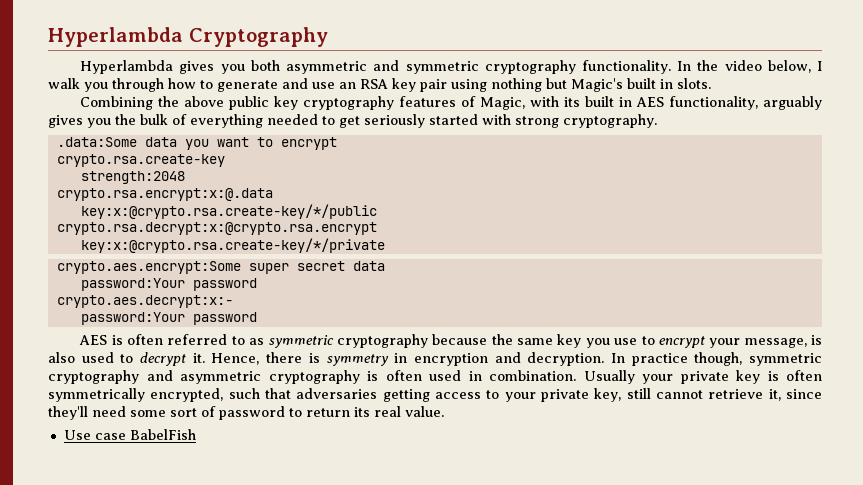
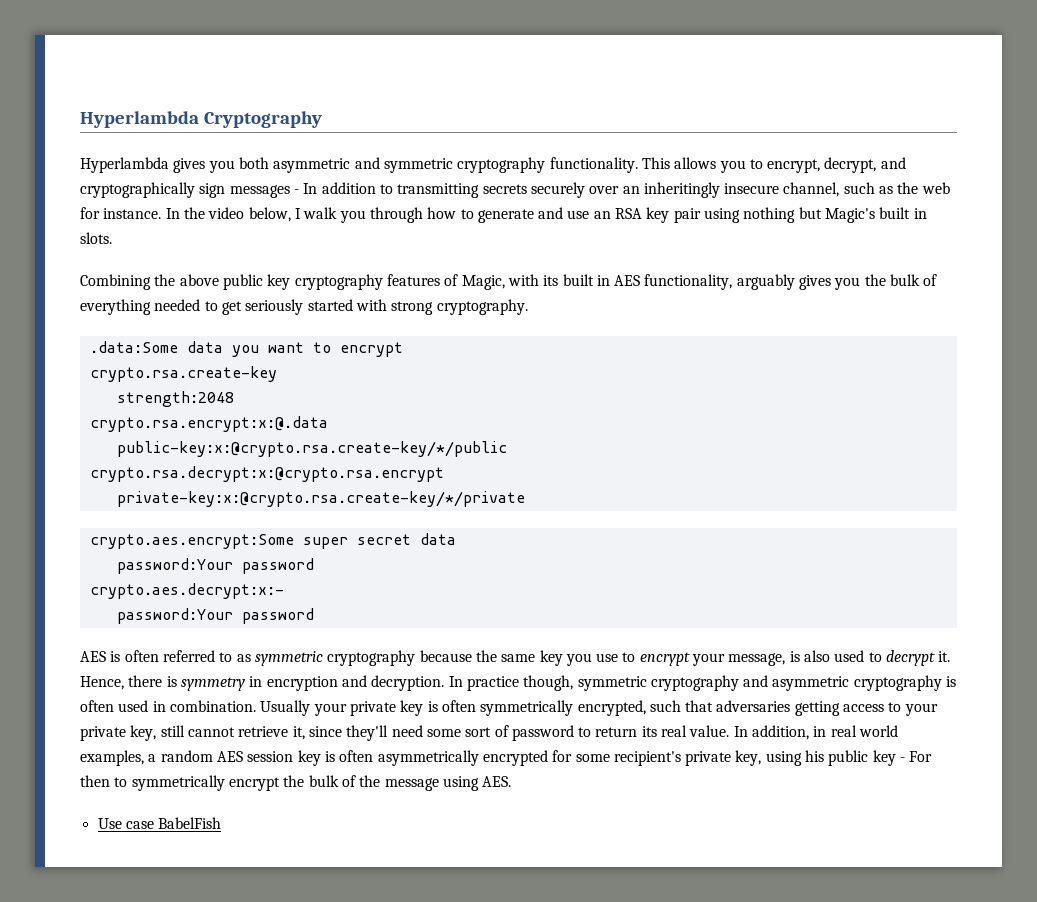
+ This allows you to encrypt, decrypt, and cryptographically sign messages - In addition to transmitting secrets securely over an inheritingly insecure channel, such as the web for instance.
- key:x:@crypto.rsa.create-key/*/public
+ public-key:x:@crypto.rsa.create-key/*/public
- key:x:@crypto.rsa.create-key/*/private
+ private-key:x:@crypto.rsa.create-key/*/private
+ In addition, in real world examples, a random AES session key is often asymmetrically encrypted for some recipient's private key, using his public key - For then to symmetrically encrypt the bulk of the message using AES.

